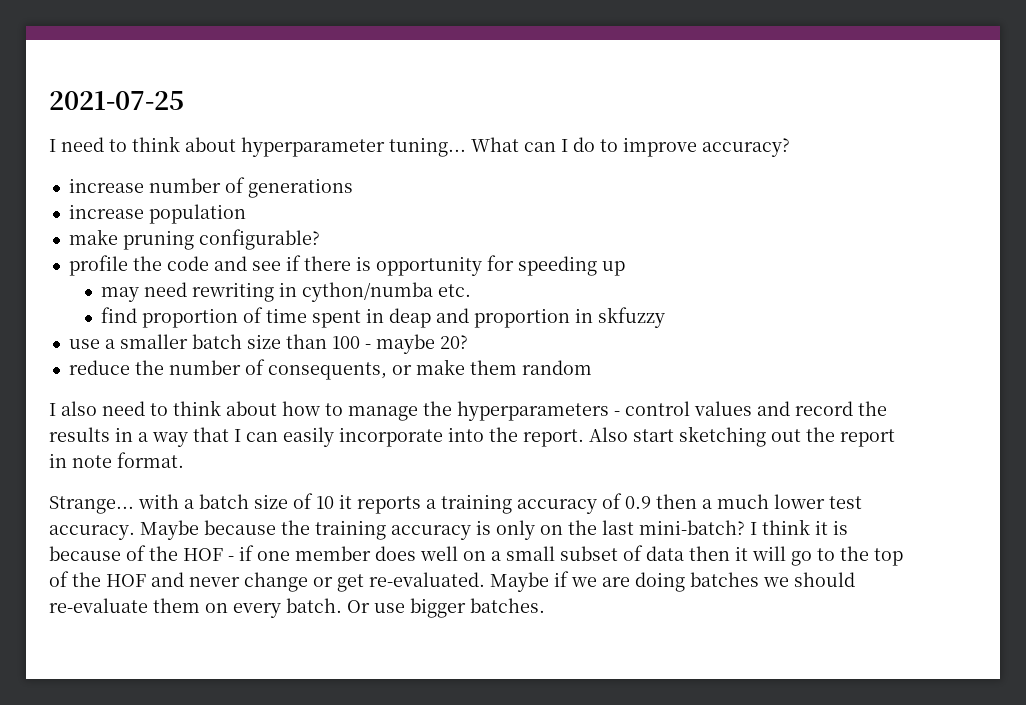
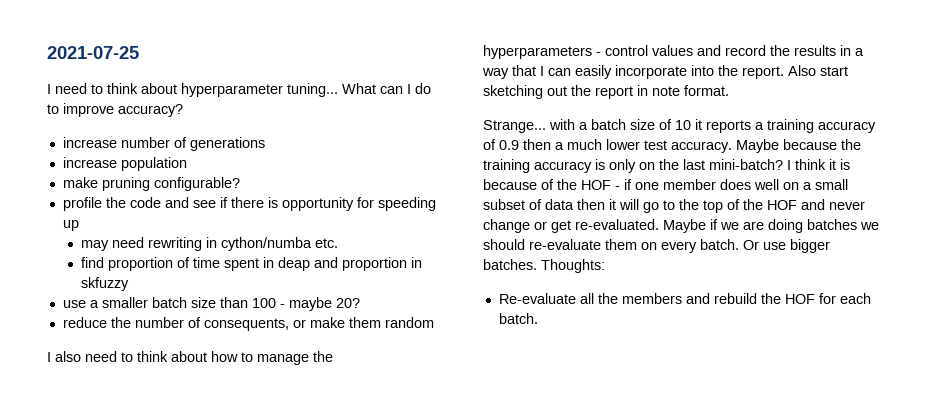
+ Thoughts:
+ Re-evaluate all the members and rebuild the HOF for each batch.

